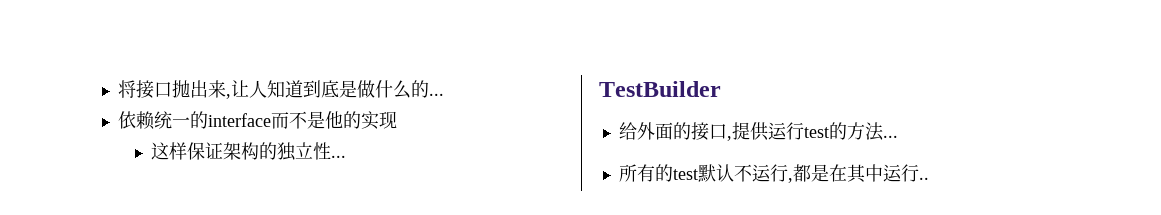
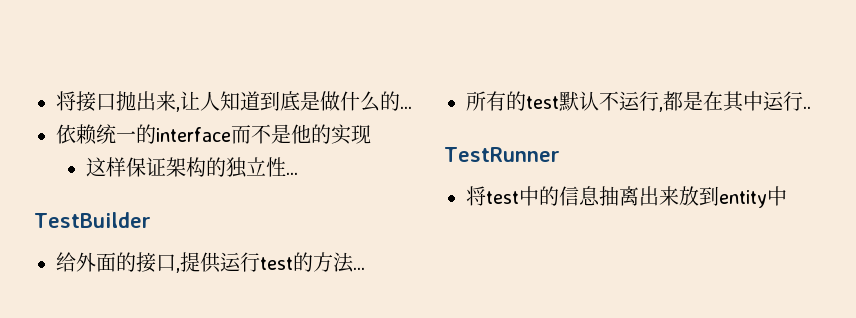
+ TestRunner
+ 将test中的信息抽离出来放到entity中

